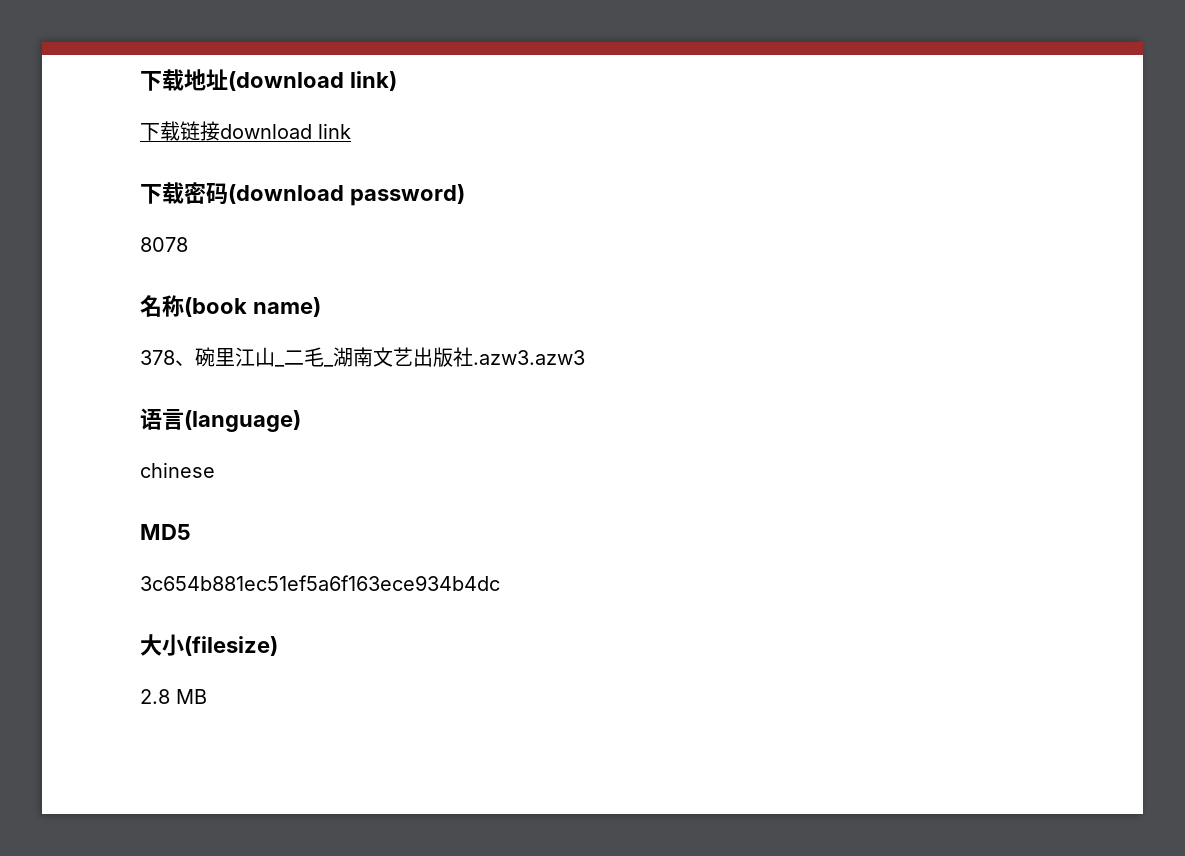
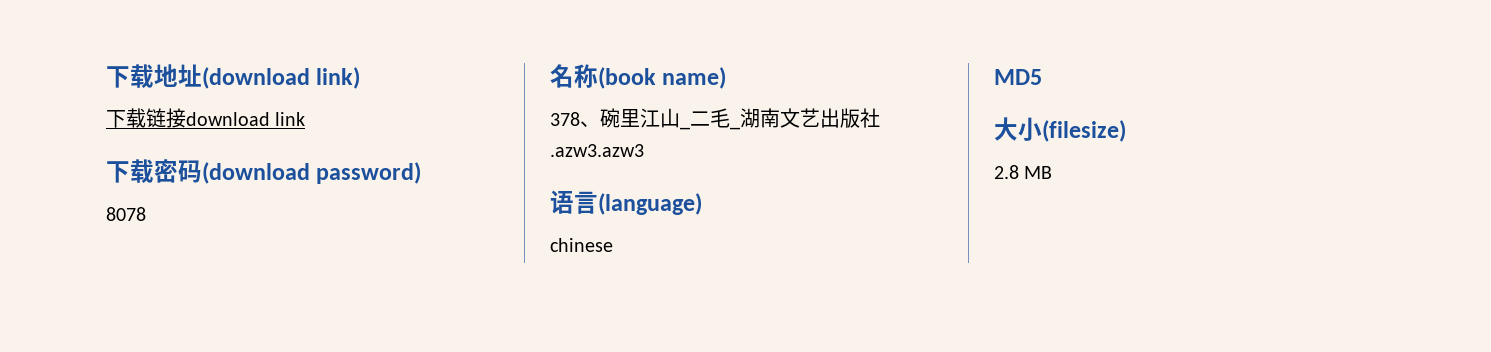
- 3c654b881ec51ef5a6f163ece934b4dc

